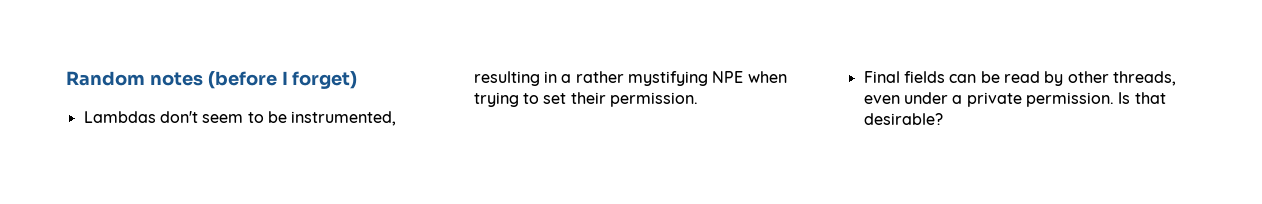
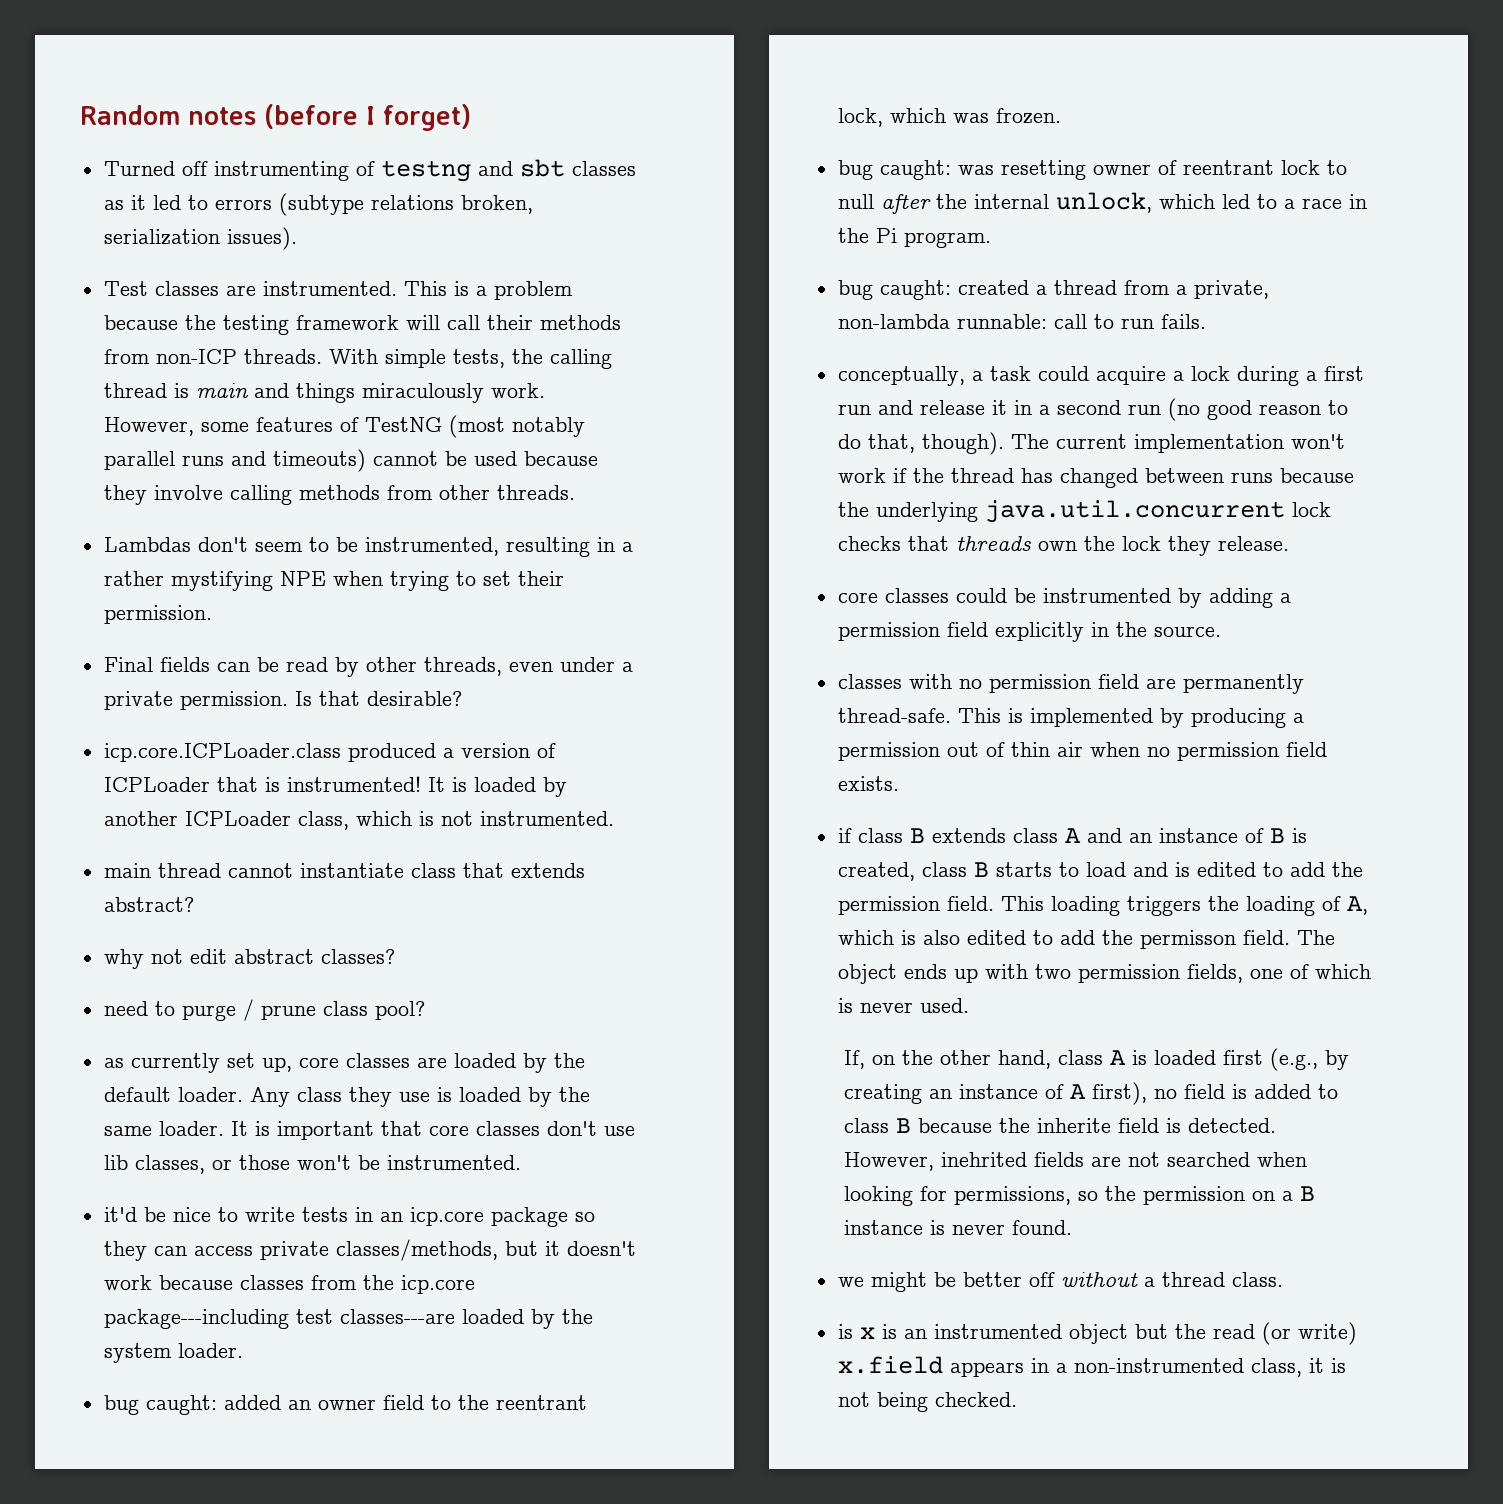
+ Turned off instrumenting of testng and sbt classes as it led to errors (subtype relations broken, serialization issues).
+ Test classes are instrumented. This is a problem because the testing framework will call their methods from non-ICP threads. With simple tests, the calling thread is main and things miraculously work. However, some features of TestNG (most notably parallel runs and timeouts) cannot be used because they involve calling methods from other threads.
+ icp.core.ICPLoader.class produced a version of ICPLoader that is instrumented! It is loaded by another ICPLoader class, which is not instrumented.
+ main thread cannot instantiate class that extends abstract?
+ why not edit abstract classes?
+ need to purge / prune class pool?
+ as currently set up, core classes are loaded by the default loader. Any class they use is loaded by the same loader. It is important that core classes don't use lib classes, or those won't be instrumented.
+ it'd be nice to write tests in an icp.core package so they can access private classes/methods, but it doesn't work because classes from the icp.core package---including test classes---are loaded by the system loader.
+ bug caught: added an owner field to the reentrant lock, which was frozen.
+ bug caught: was resetting owner of reentrant lock to null after the internal unlock, which led to a race in the Pi program.
+ bug caught: created a thread from a private, non-lambda runnable: call to run fails.
+ conceptually, a task could acquire a lock during a first run and release it in a second run (no good reason to do that, though). The current implementation won't work if the thread has changed between runs because the underlying java.util.concurrent lock checks that threads own the lock they release.
+ core classes could be instrumented by adding a permission field explicitly in the source.
+ classes with no permission field are permanently thread-safe. This is implemented by producing a permission out of thin air when no permission field exists.
+ if class B extends class A and an instance of B is created, class B starts to load and is edited to add the permission field. This loading triggers the loading of A, which is also edited to add the permisson field. The object ends up with two permission fields, one of which is never used.
+ If, on the other hand, class A is loaded first (e.g., by creating an instance of A first), no field is added to class B because the inherite field is detected. However, inehrited fields are not searched when looking for permissions, so the permission on a B instance is never found.
+ we might be better off without a thread class.
+ is x is an instrumented object but the read (or write) x.field appears in a non-instrumented class, it is not being checked.

